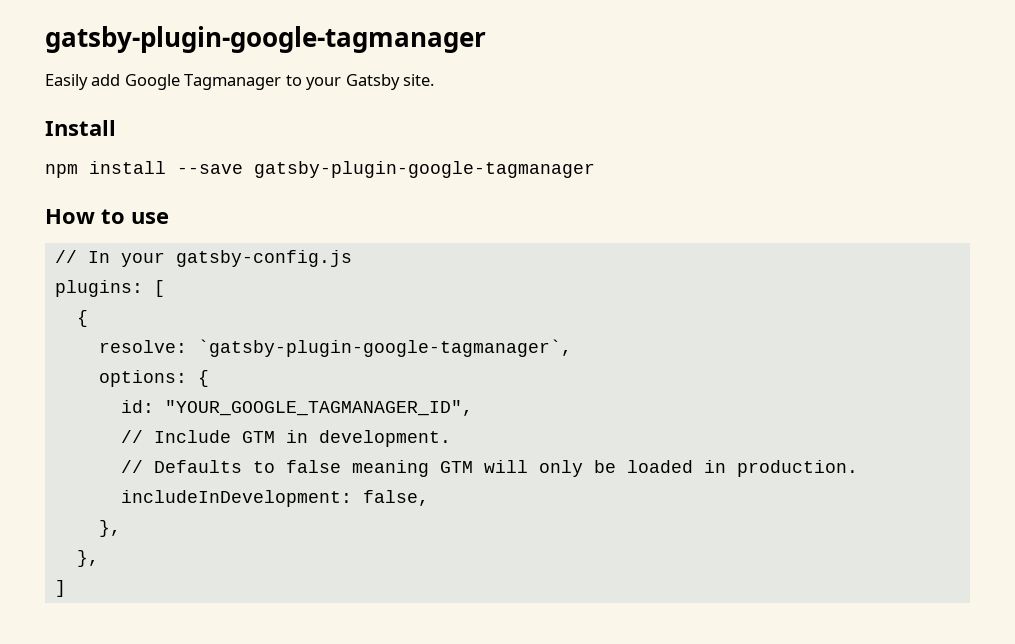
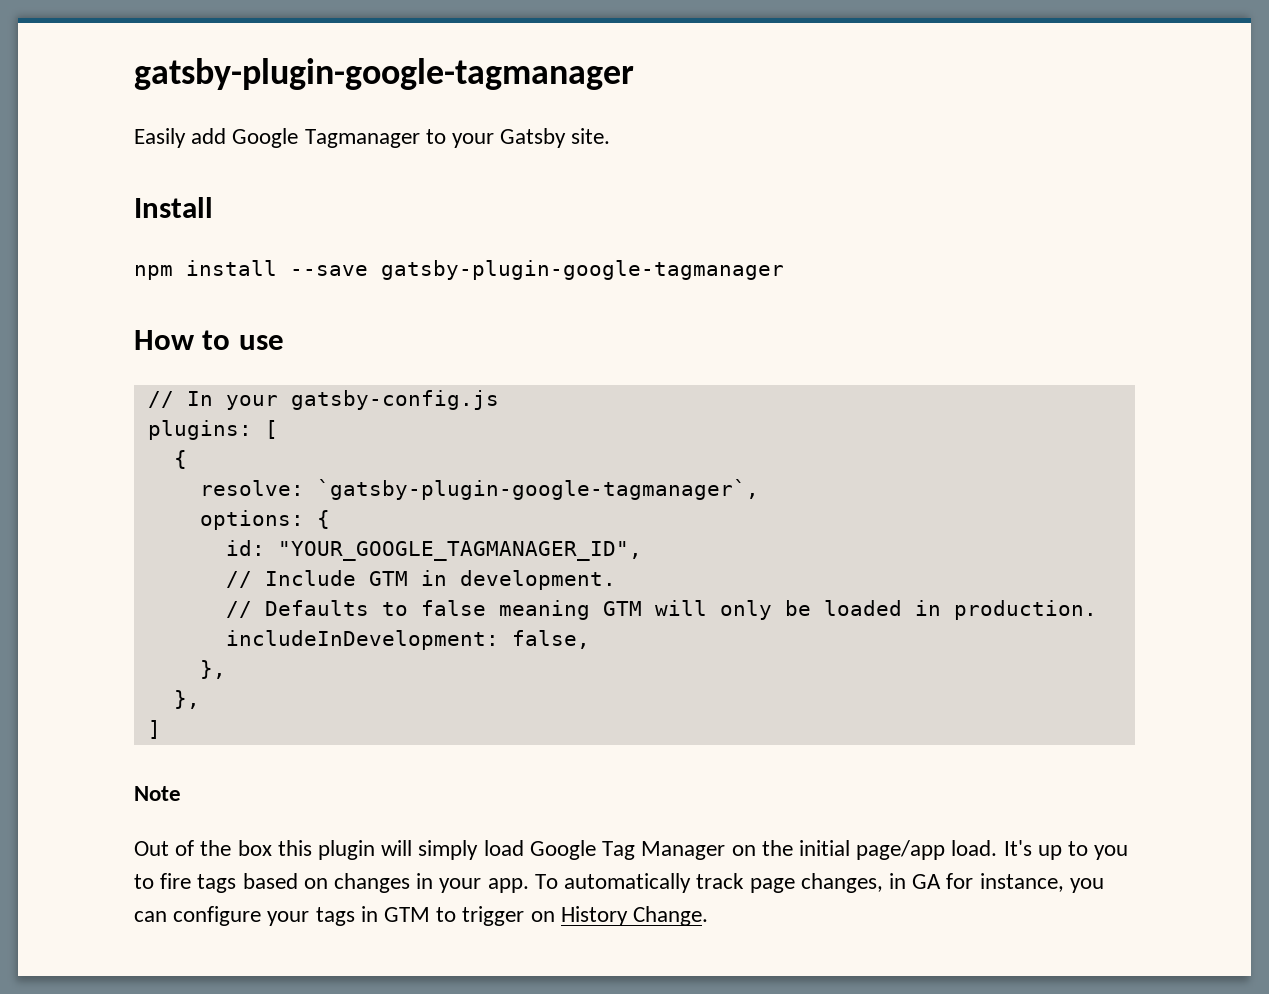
+ Note
+ Out of the box this plugin will simply load Google Tag Manager on the initial page/app load. It's up to you to fire tags based on changes in your app. To automatically track page changes, in GA for instance, you can configure your tags in GTM to trigger on History Change.

